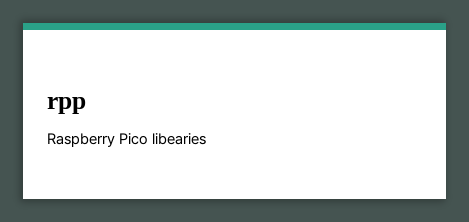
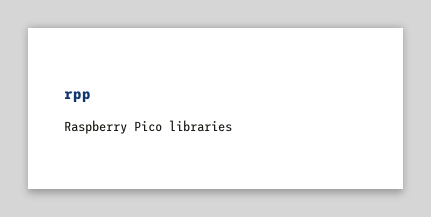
- Raspberry Pico libearies
+ Raspberry Pico libraries

